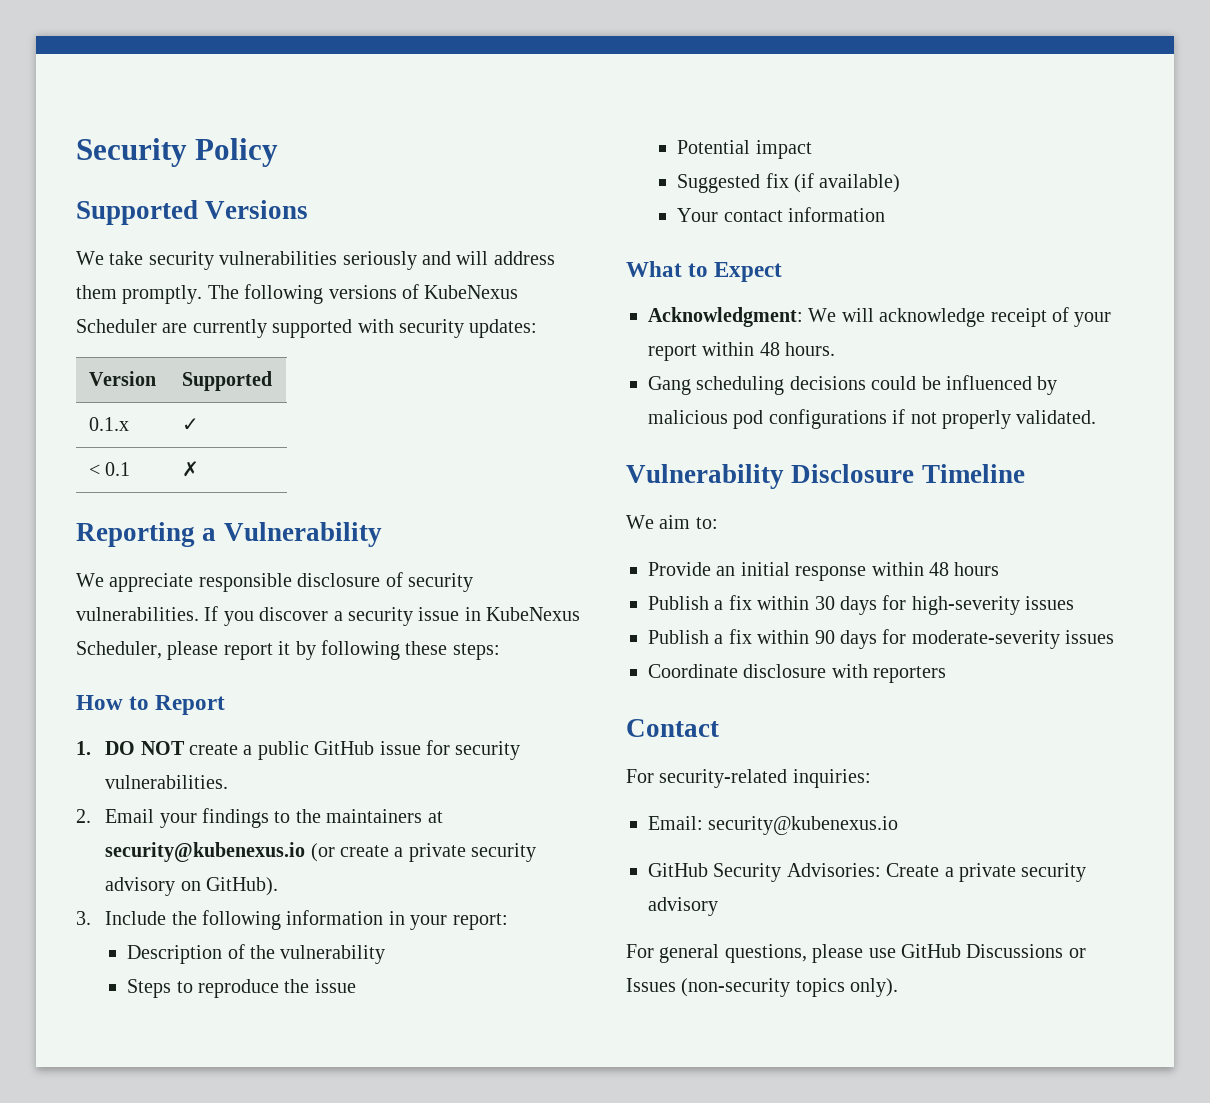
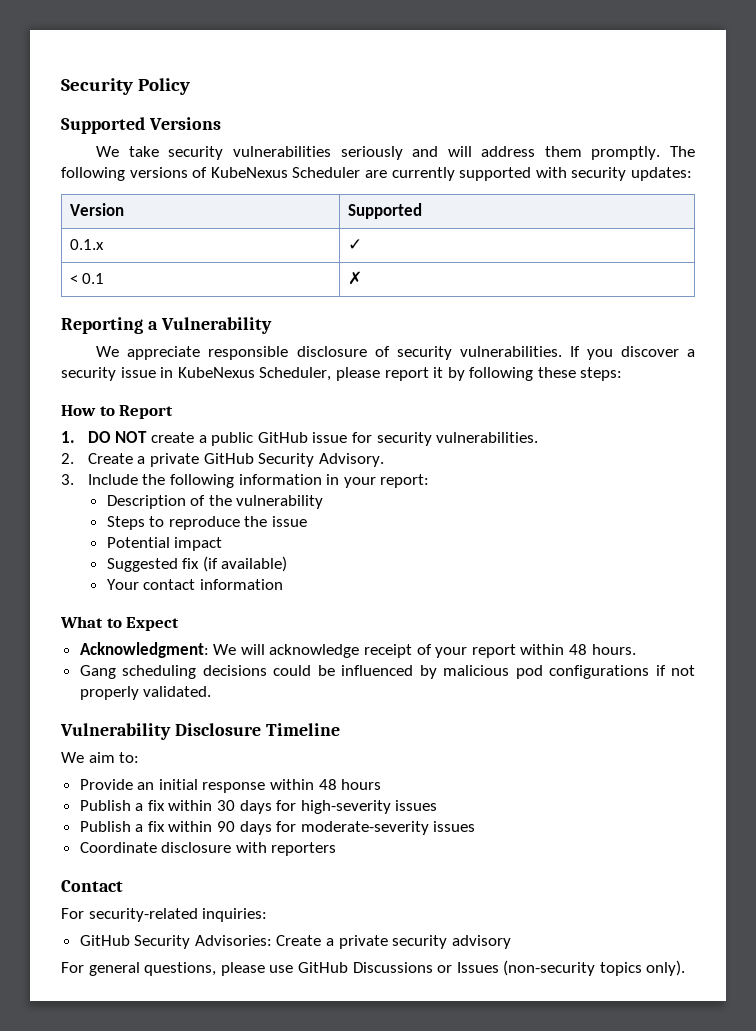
- 2. Email your findings to the maintainers at security@kubenexus.io (or create a private security advisory on GitHub).
+ 2. Create a private GitHub Security Advisory.
- Email: security@kubenexus.io

